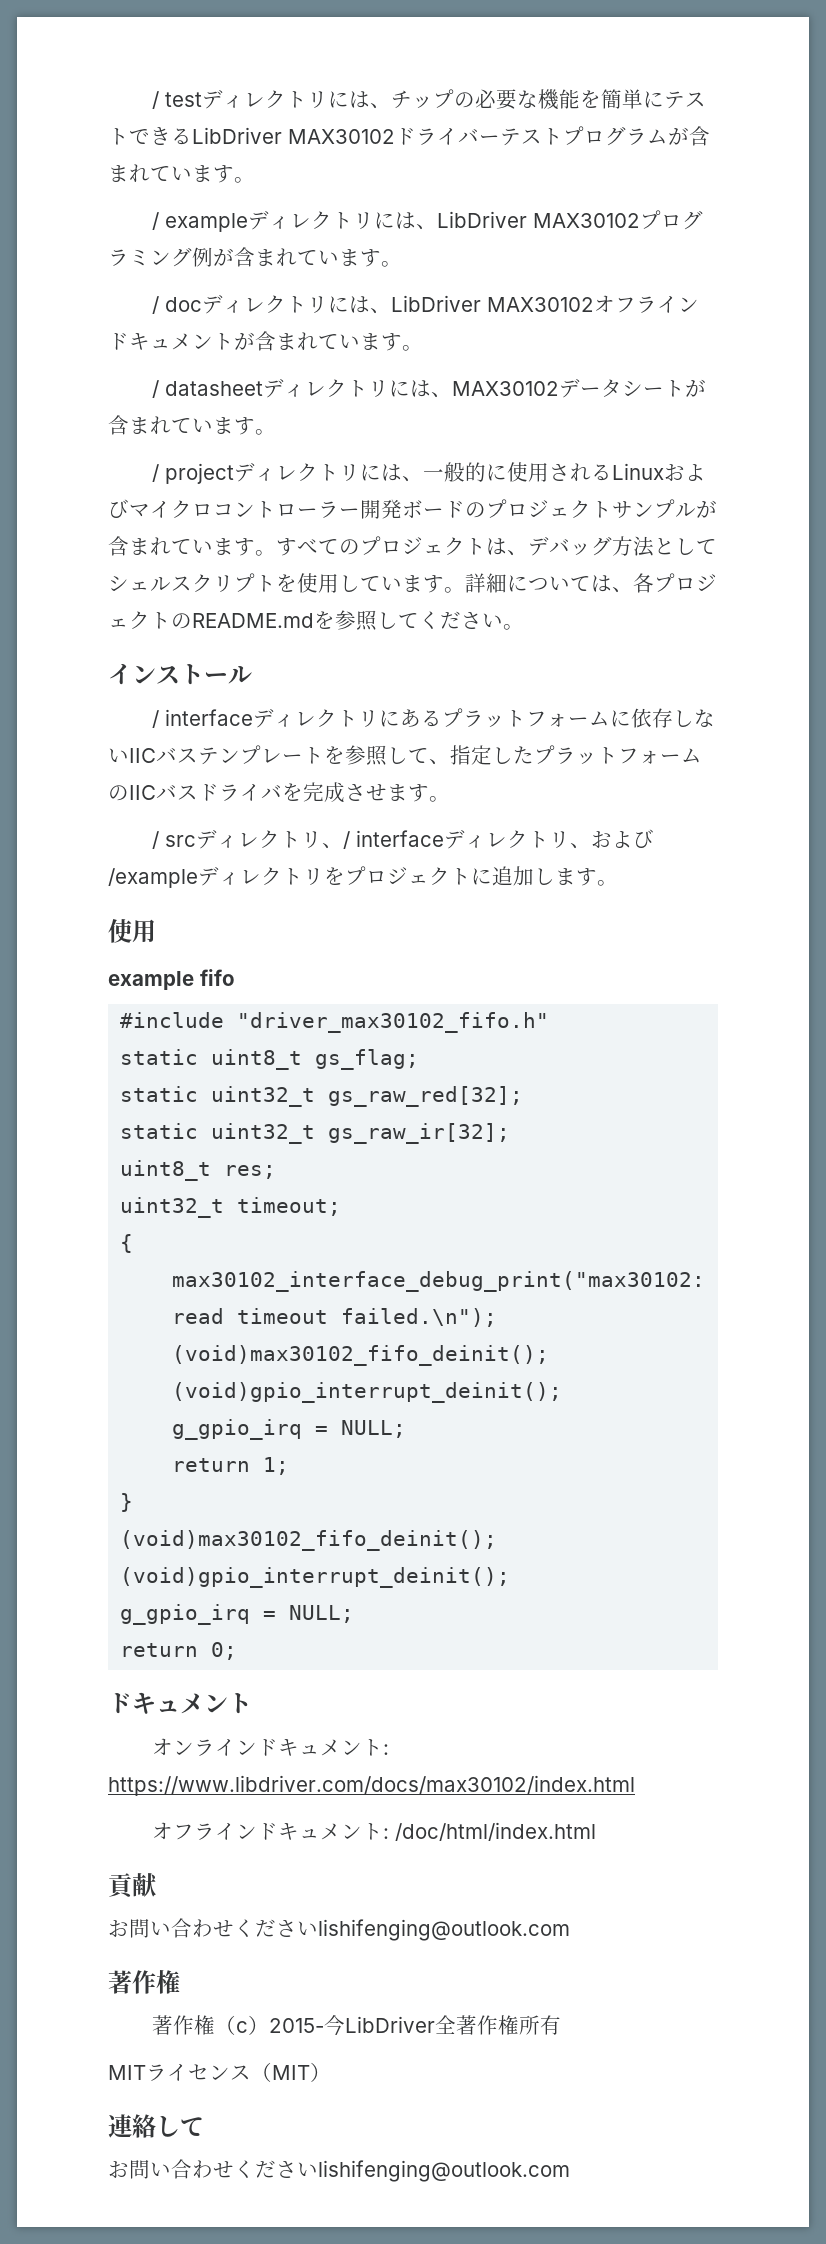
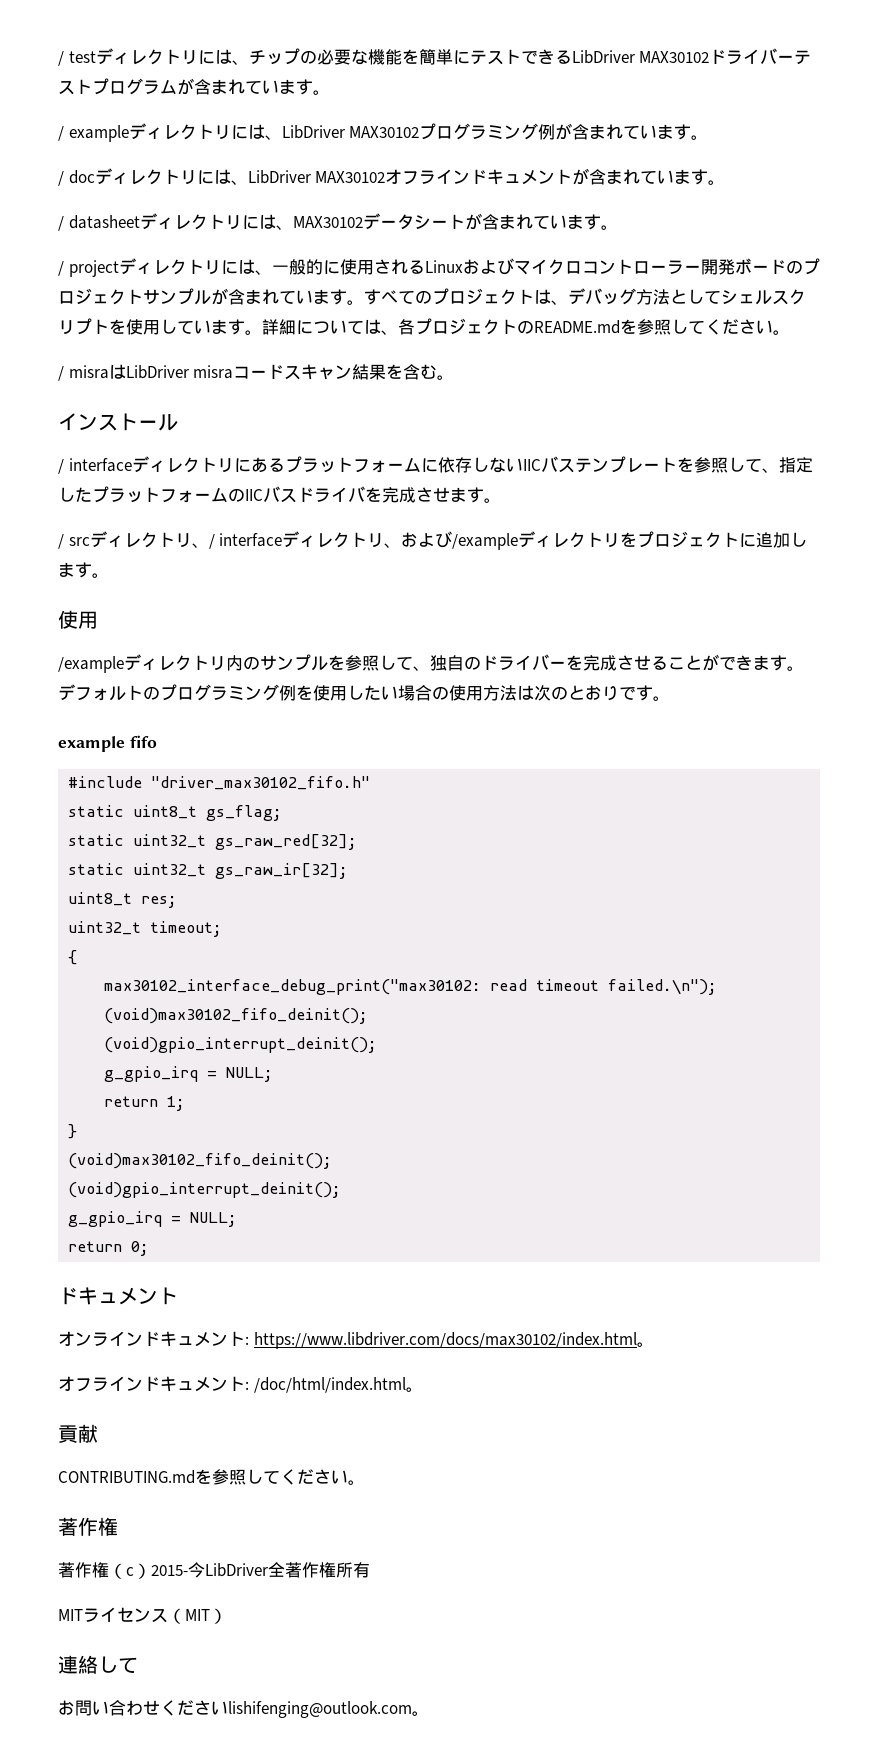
+ / misraはLibDriver misraコードスキャン結果を含む。
+ /exampleディレクトリ内のサンプルを参照して、独自のドライバーを完成させることができます。デフォルトのプログラミング例を使用したい場合の使用方法は次のとおりです。
- オンラインドキュメント: https://www.libdriver.com/docs/max30102/index.html
+ オンラインドキュメント: https://www.libdriver.com/docs/max30102/index.html。
- オフラインドキュメント: /doc/html/index.html
+ オフラインドキュメント: /doc/html/index.html。
  貢献
- お問い合わせくださいlishifenging@outlook.com
+ CONTRIBUTING.mdを参照してください。
  連絡して
- お問い合わせくださいlishifenging@outlook.com
+ お問い合わせくださいlishifenging@outlook.com。

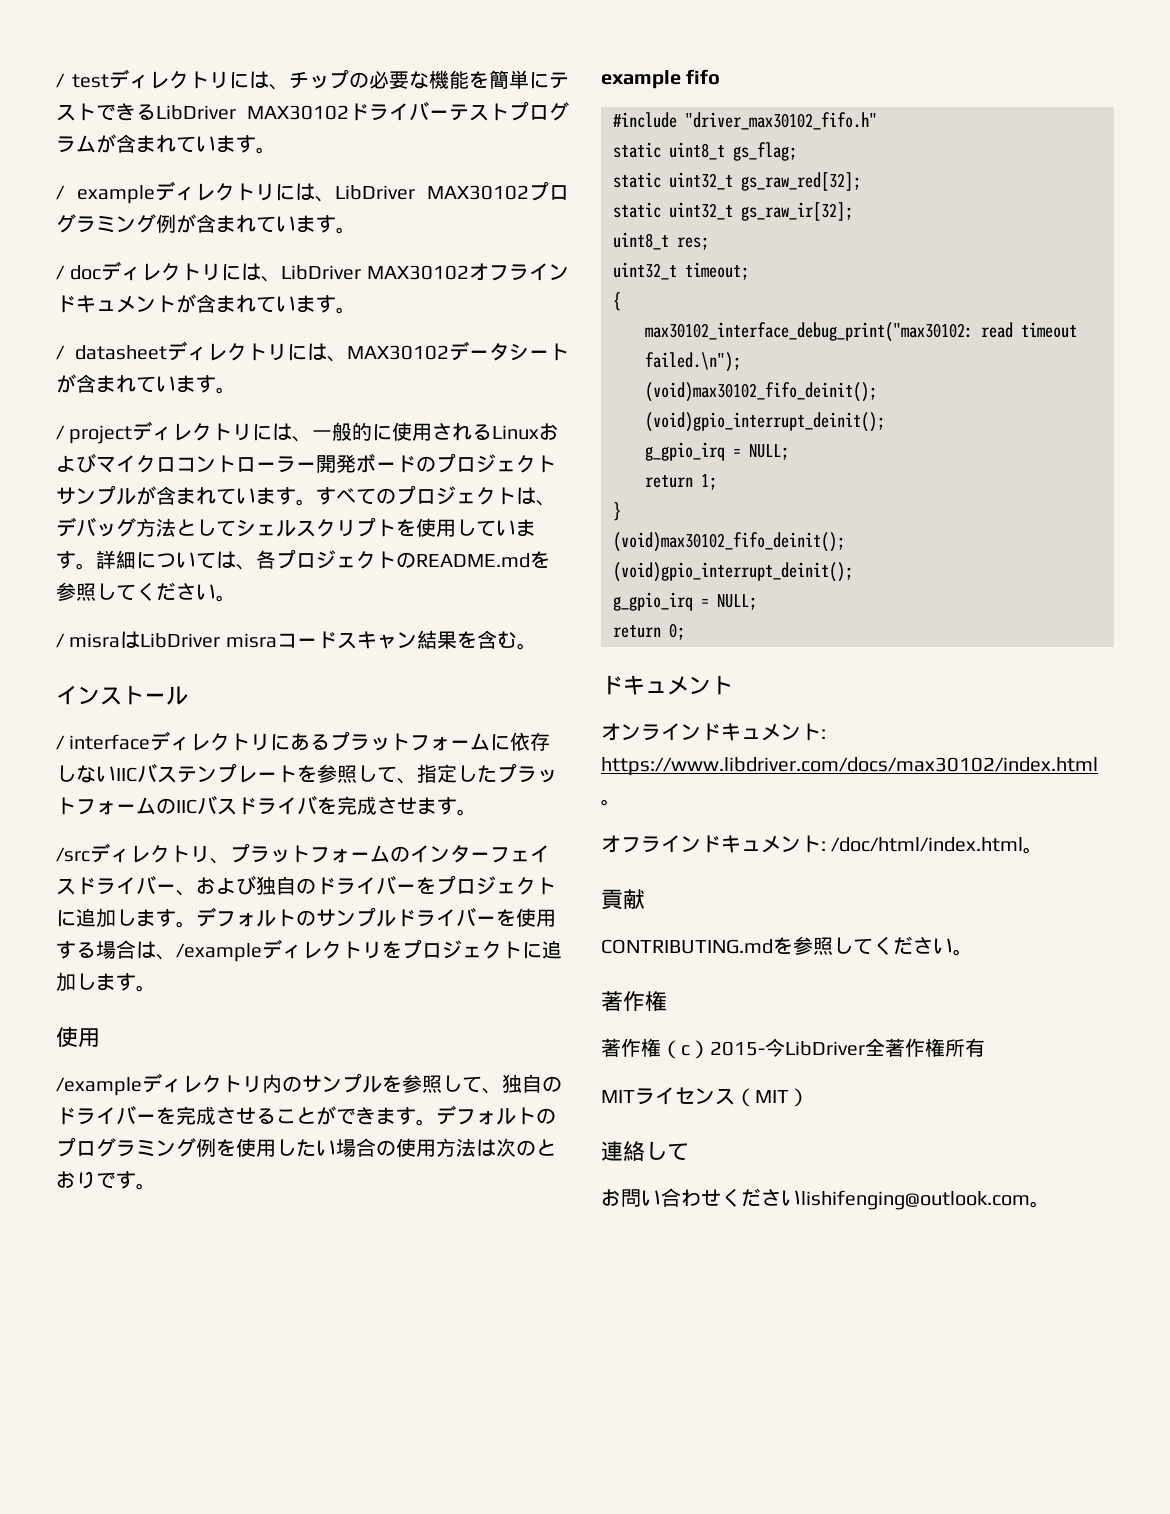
- / srcディレクトリ、/ interfaceディレクトリ、および/exampleディレクトリをプロジェクトに追加します。
+ /srcディレクトリ、プラットフォームのインターフェイスドライバー、および独自のドライバーをプロジェクトに追加します。デフォルトのサンプルドライバーを使用する場合は、/exampleディレクトリをプロジェクトに追加します。

